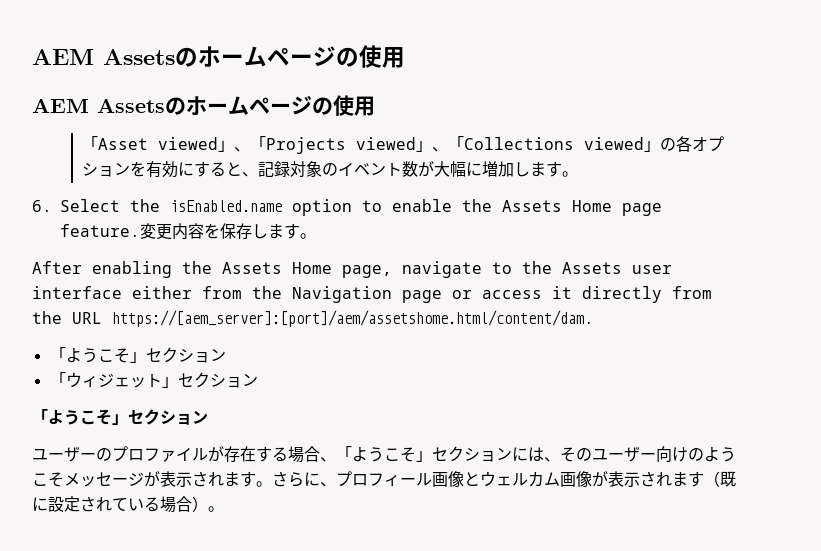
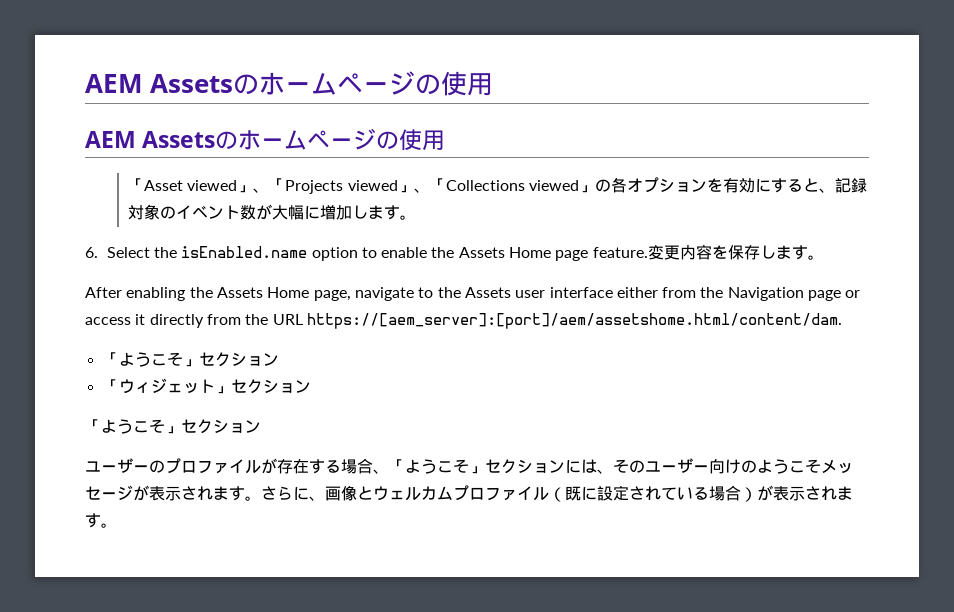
- さらに、プロフィール画像とウェルカム画像が表示されます（既に設定されている場合）。
+ さらに、画像とウェルカムプロファイル（既に設定されている場合）が表示されます。

